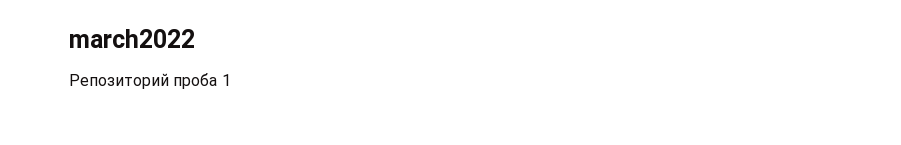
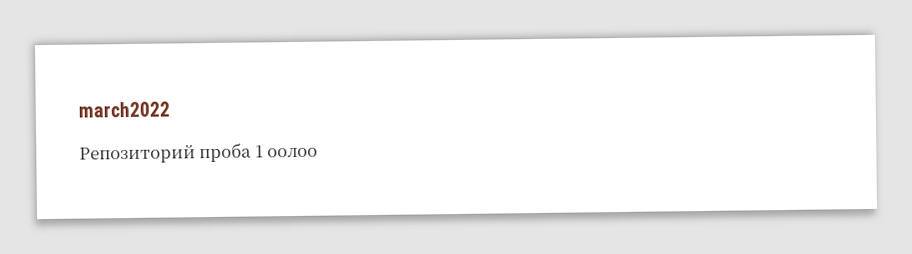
- Репозиторий проба 1
+ Репозиторий проба 1 оолоо

